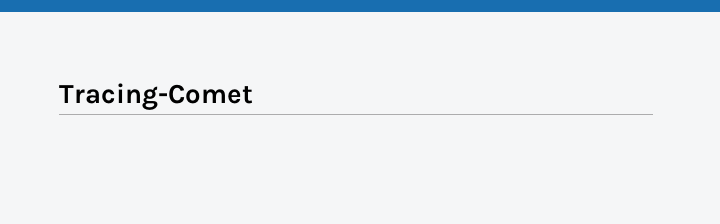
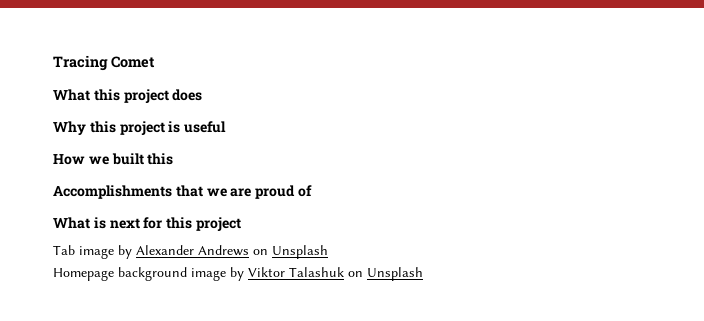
- Tracing-Comet
+ Tracing Comet
+ What this project does
+ Why this project is useful
+ How we built this
+ Accomplishments that we are proud of
+ What is next for this project
+ Tab image by Alexander Andrews on Unsplash
+ Homepage background image by Viktor Talashuk on Unsplash

